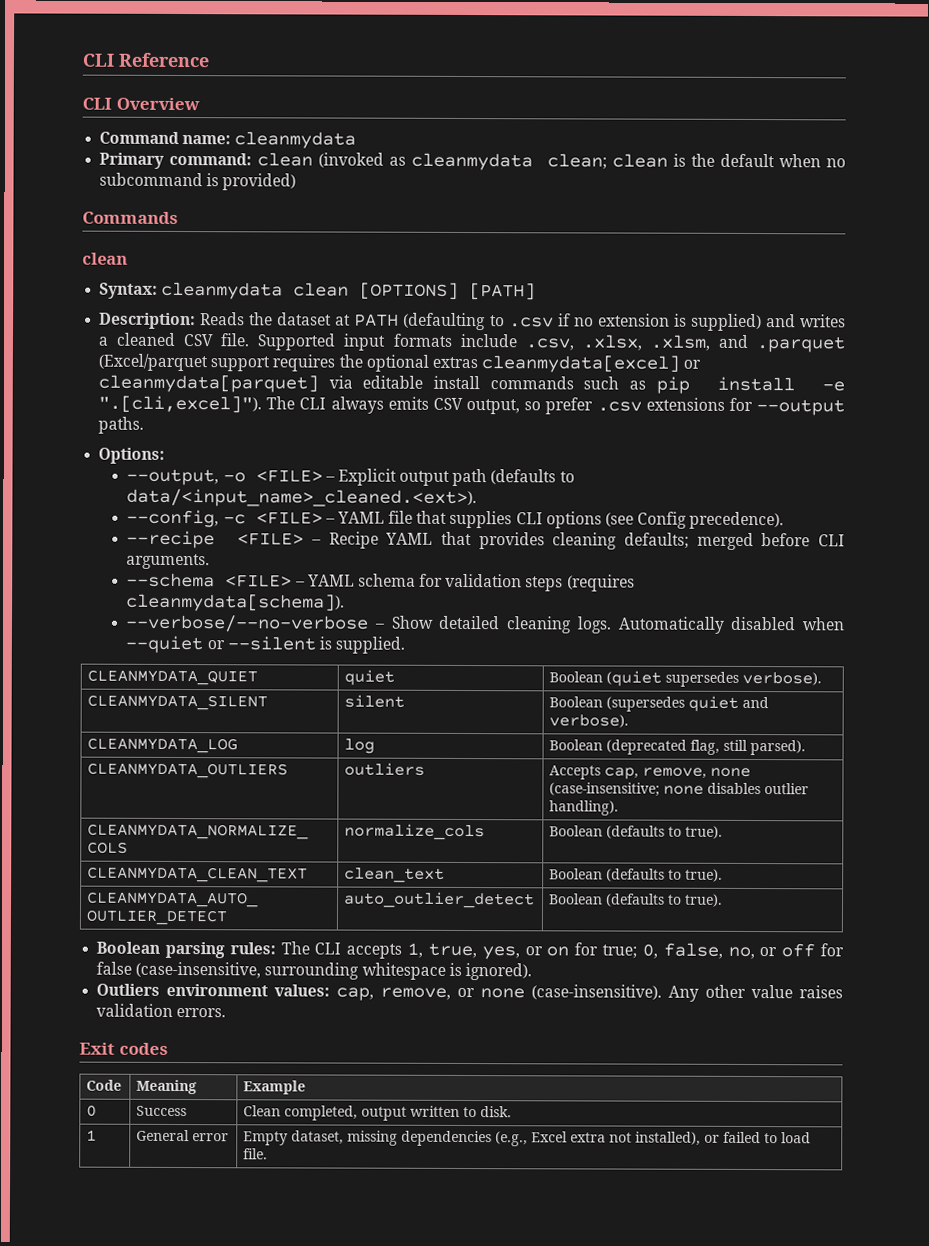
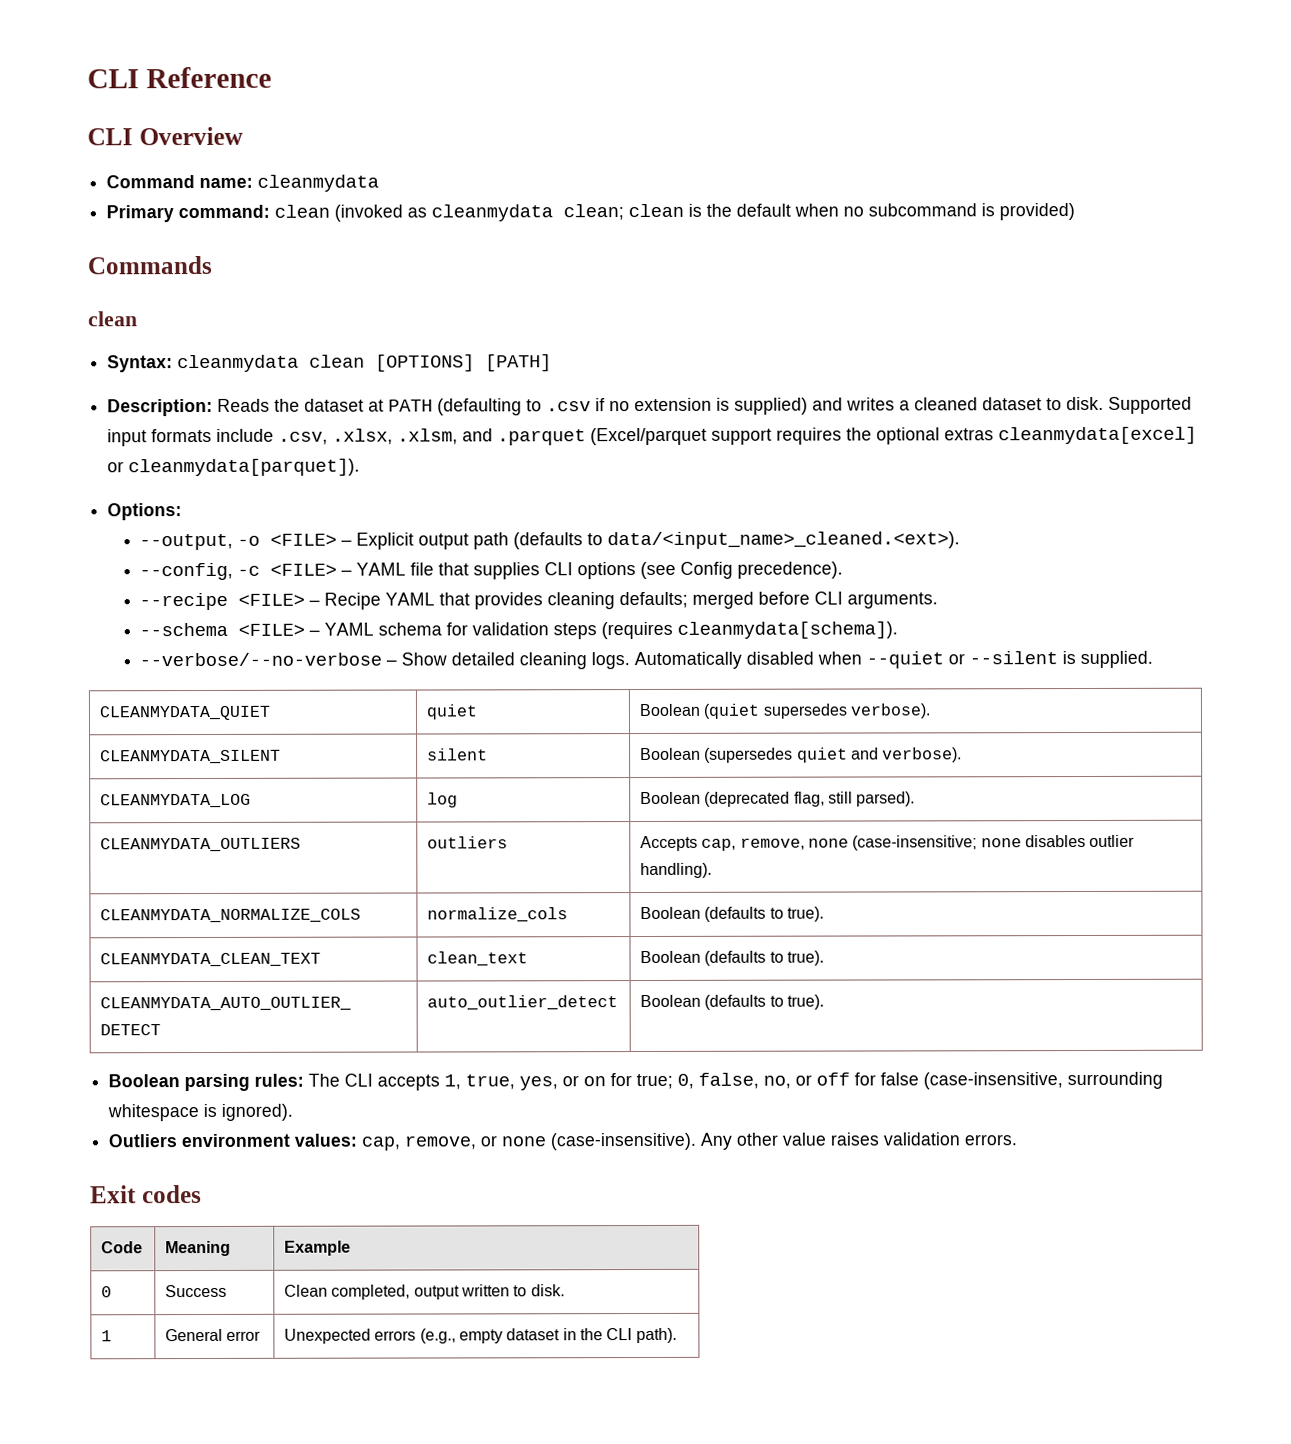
- Description: Reads the dataset at PATH (defaulting to .csv if no extension is supplied) and writes a cleaned CSV file.
+ Description: Reads the dataset at PATH (defaulting to .csv if no extension is supplied) and writes a cleaned dataset to disk.
- Supported input formats include .csv, .xlsx, .xlsm, and .parquet (Excel/parquet support requires the optional extras cleanmydata[excel] or cleanmydata[parquet] via editable install commands such as pip install -e ".[cli,excel]"). The CLI always emits CSV output, so prefer .csv extensions for --output paths.
+ Supported input formats include .csv, .xlsx, .xlsm, and .parquet (Excel/parquet support requires the optional extras cleanmydata[excel] or cleanmydata[parquet]).
- 1 | General error | Empty dataset, missing dependencies (e.g., Excel extra not installed), or failed to load file.
+ 1 | General error | Unexpected errors (e.g., empty dataset in the CLI path).

